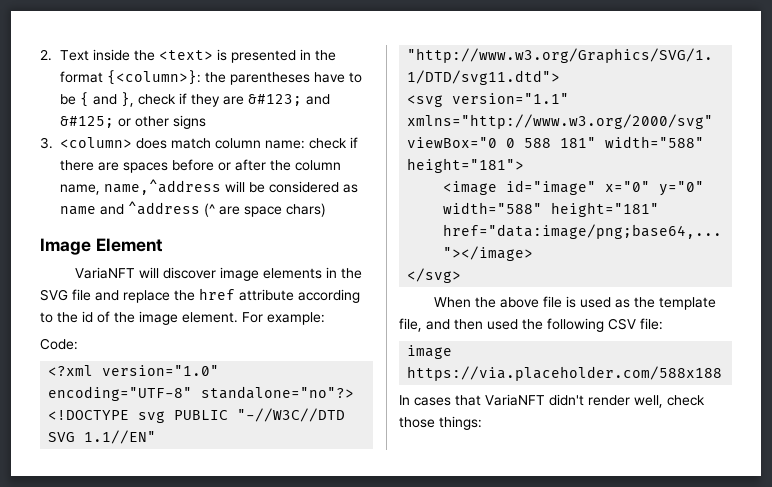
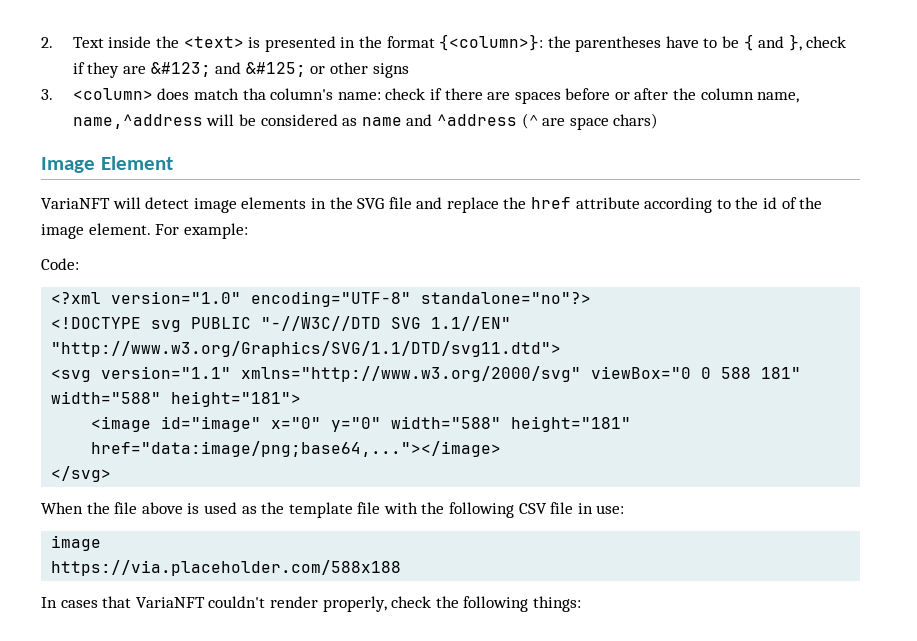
- 3. <column> does match column name: check if there are spaces before or after the column name, name,^address will be considered as name and ^address (^ are space chars)
+ 3. <column> does match tha column's name: check if there are spaces before or after the column name, name,^address will be considered as name and ^address (^ are space chars)
- VariaNFT will discover image elements in the SVG file and replace the href attribute according to the id of the image element.
+ VariaNFT will detect image elements in the SVG file and replace the href attribute according to the id of the image element.
- When the above file is used as the template file, and then used the following CSV file:
+ When the file above is used as the template file with the following CSV file in use:
- In cases that VariaNFT didn't render well, check those things:
+ In cases that VariaNFT couldn't render properly, check the following things:

